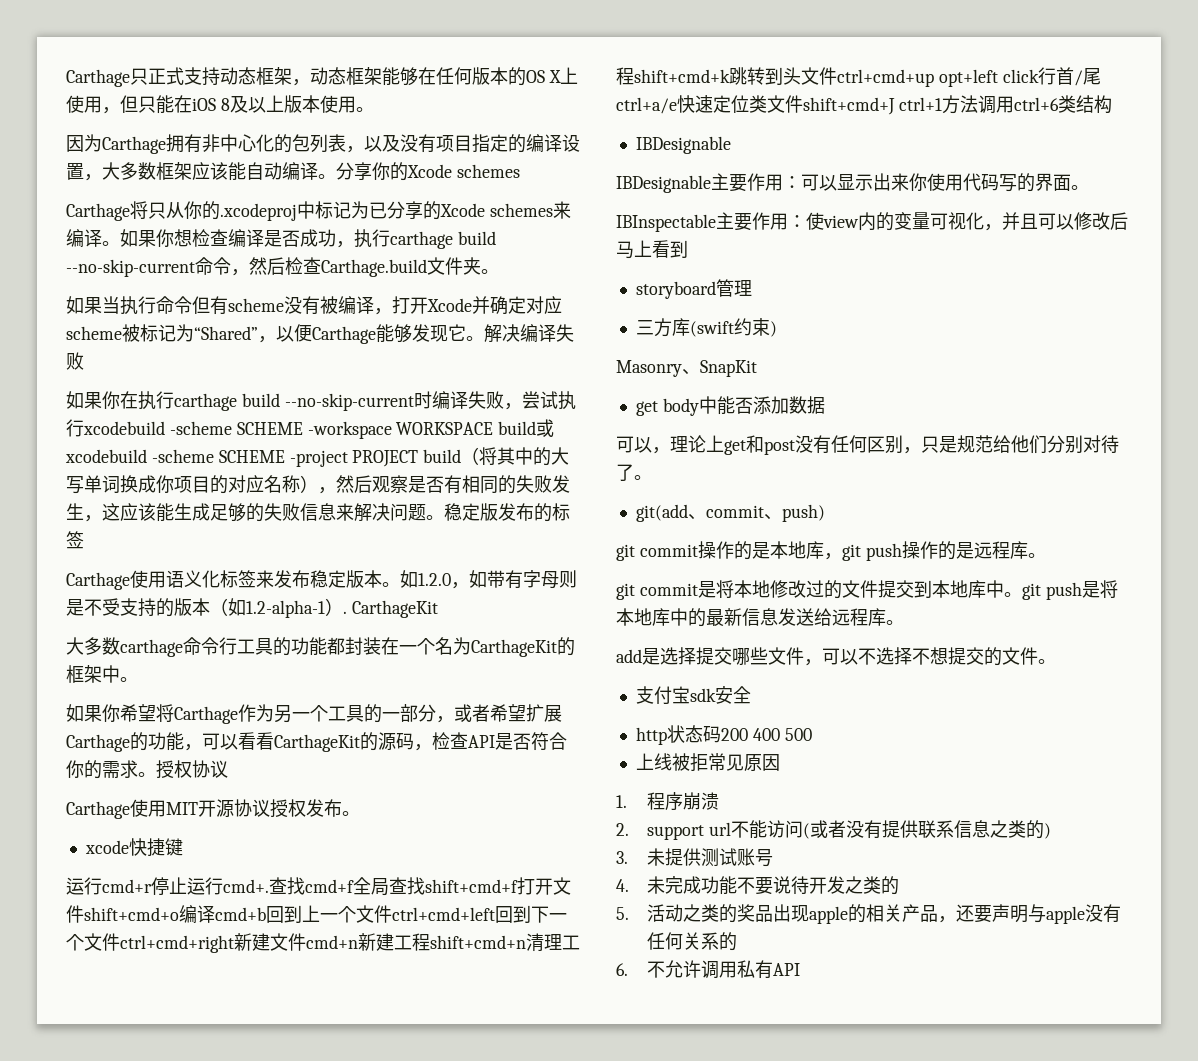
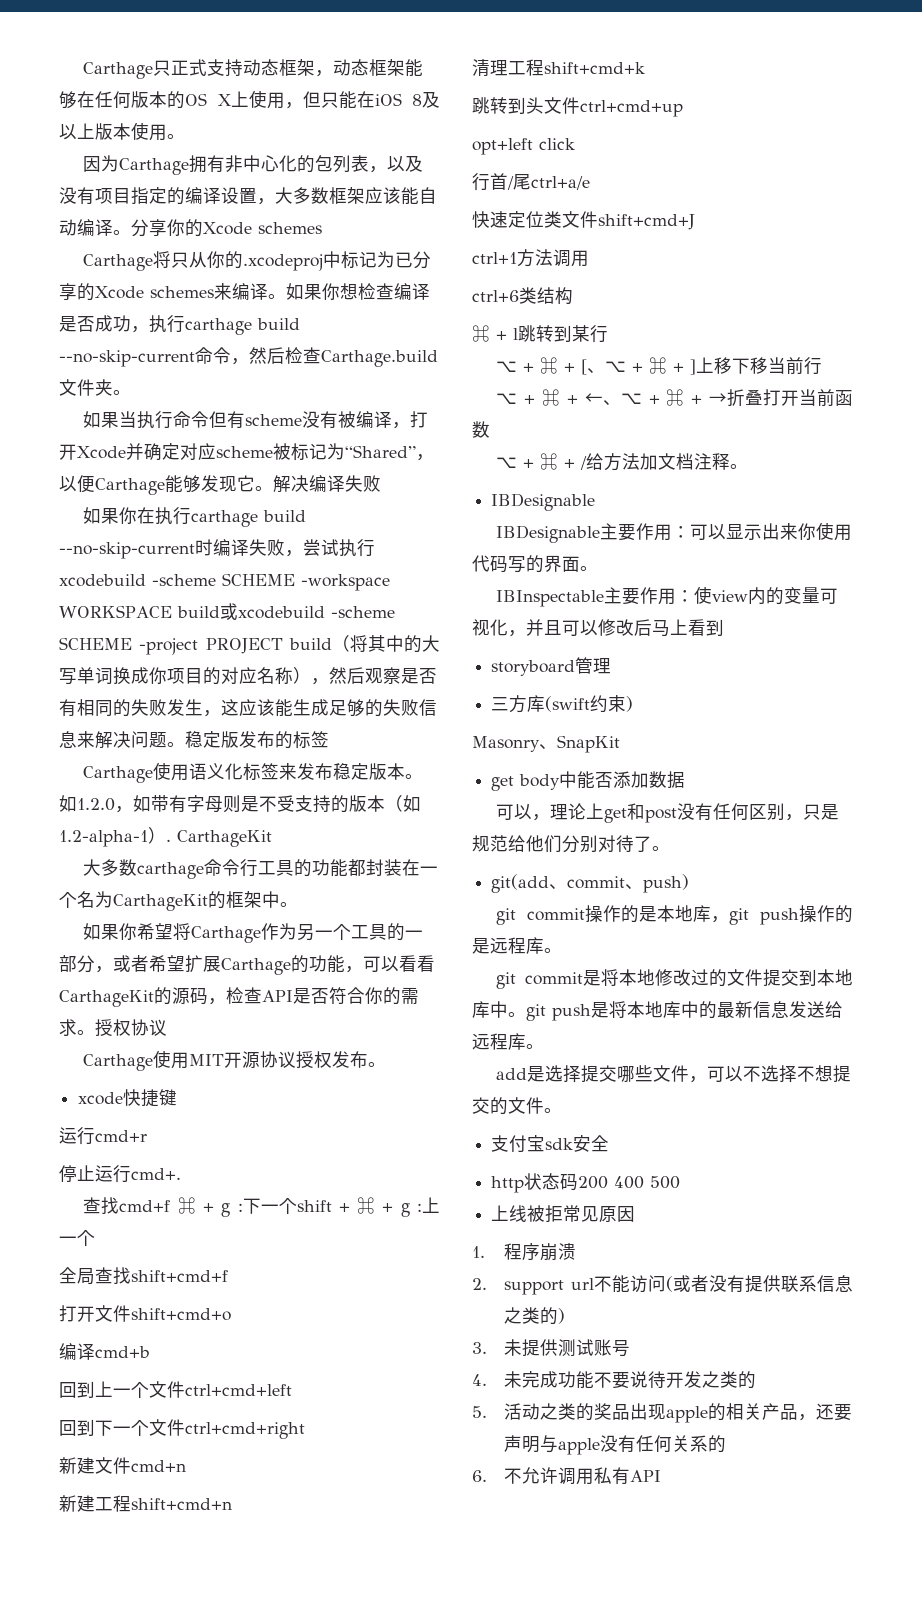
- 运行cmd+r停止运行cmd+.查找cmd+f全局查找shift+cmd+f打开文件shift+cmd+o编译cmd+b回到上一个文件ctrl+cmd+left回到下一个文件ctrl+cmd+right新建文件cmd+n新建工程shift+cmd+n清理工程shift+cmd+k跳转到头文件ctrl+cmd+up opt+left click行首/尾ctrl+a/e快速定位类文件shift+cmd+J ctrl+1方法调用ctrl+6类结构
+ 运行cmd+r
+ 停止运行cmd+.
+ 查找cmd+f ⌘ + g :下一个shift + ⌘ + g :上一个
+ 全局查找shift+cmd+f
+ 打开文件shift+cmd+o
+ 编译cmd+b
+ 回到上一个文件ctrl+cmd+left
+ 回到下一个文件ctrl+cmd+right
+ 新建文件cmd+n
+ 新建工程shift+cmd+n
+ 清理工程shift+cmd+k
+ 跳转到头文件ctrl+cmd+up
+ opt+left click
+ 行首/尾ctrl+a/e
+ 快速定位类文件shift+cmd+J
+ ctrl+1方法调用
+ ctrl+6类结构
+ ⌘ + l跳转到某行
+ ⌥ + ⌘ + [、⌥ + ⌘ + ]上移下移当前行
+ ⌥ + ⌘ + ←、⌥ + ⌘ + →折叠打开当前函数
+ ⌥ + ⌘ + /给方法加文档注释。

